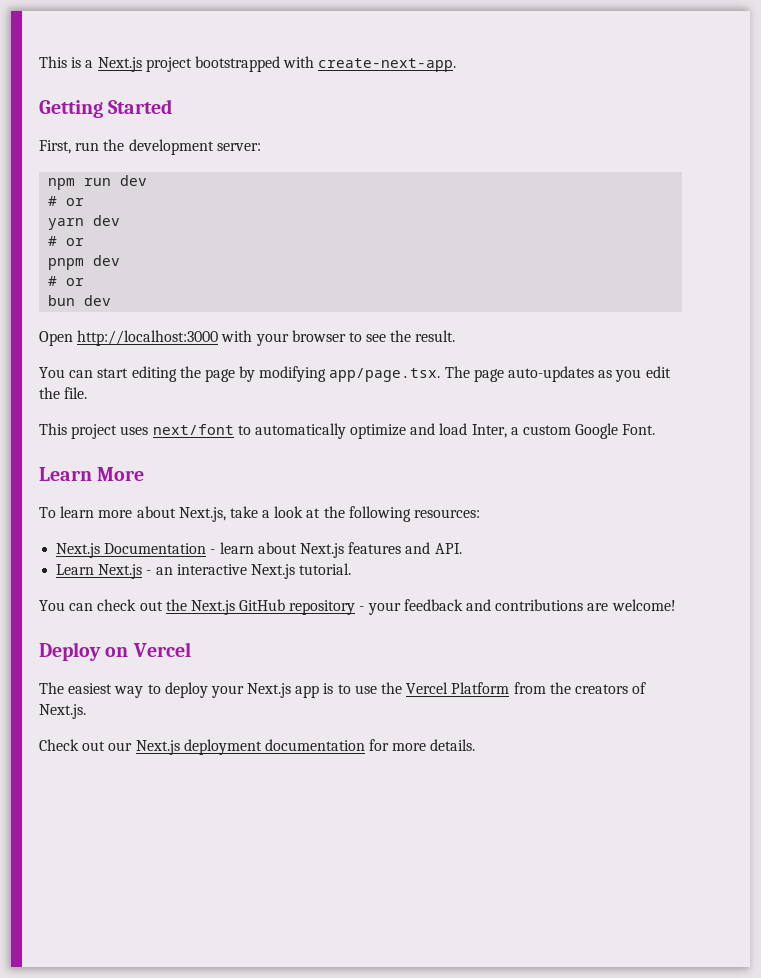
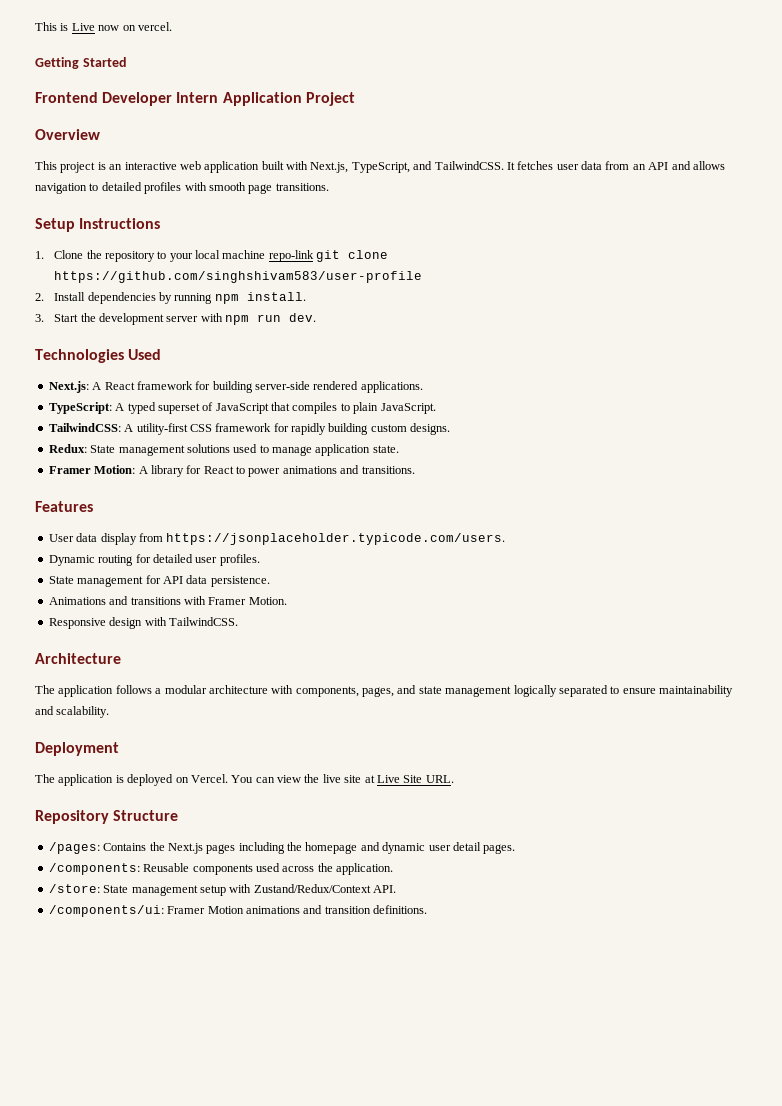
- This is a Next.js project bootstrapped with create-next-app.
+ This is Live now on vercel.
  Getting Started
- First, run the development server:
- npm run dev
- # or
- yarn dev
- # or
- pnpm dev
- # or
- bun dev
- Open http://localhost:3000 with your browser to see the result.
- You can start editing the page by modifying app/page.tsx. The page auto-updates as you edit the file.
- This project uses next/font to automatically optimize and load Inter, a custom Google Font.
- Learn More
- To learn more about Next.js, take a look at the following resources:
- Next.js Documentation - learn about Next.js features and API.
- Learn Next.js - an interactive Next.js tutorial.
- You can check out the Next.js GitHub repository - your feedback and contributions are welcome!
- Deploy on Vercel
- The easiest way to deploy your Next.js app is to use the Vercel Platform from the creators of Next.js.
- Check out our Next.js deployment documentation for more details.
+ Frontend Developer Intern Application Project
+ Overview
+ This project is an interactive web application built with Next.js, TypeScript, and TailwindCSS. It fetches user data from an API and allows navigation to detailed profiles with smooth page transitions.
+ Setup Instructions
+ 1. Clone the repository to your local machine repo-link git clone https://github.com/singhshivam583/user-profile
+ 2. Install dependencies by running npm install.
+ 3. Start the development server with npm run dev.
+ Technologies Used
+ Next.js: A React framework for building server-side rendered applications.
+ TypeScript: A typed superset of JavaScript that compiles to plain JavaScript.
+ TailwindCSS: A utility-first CSS framework for rapidly building custom designs.
+ Redux: State management solutions used to manage application state.
+ Framer Motion: A library for React to power animations and transitions.
+ Features
+ User data display from https://jsonplaceholder.typicode.com/users.
+ Dynamic routing for detailed user profiles.
+ State management for API data persistence.
+ Animations and transitions with Framer Motion.
+ Responsive design with TailwindCSS.
+ Architecture
+ The application follows a modular architecture with components, pages, and state management logically separated to ensure maintainability and scalability.
+ Deployment
+ The application is deployed on Vercel. You can view the live site at Live Site URL.
+ Repository Structure
+ /pages: Contains the Next.js pages including the homepage and dynamic user detail pages.
+ /components: Reusable components used across the application.
+ /store: State management setup with Zustand/Redux/Context API.
+ /components/ui: Framer Motion animations and transition definitions.

